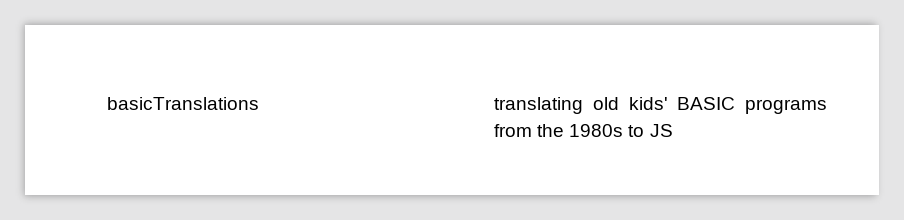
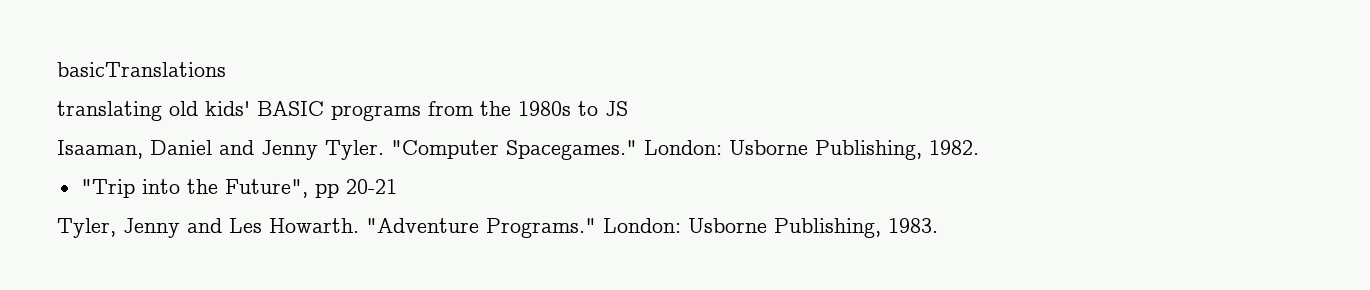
+ Isaaman, Daniel and Jenny Tyler. "Computer Spacegames." London: Usborne Publishing, 1982.
+ "Trip into the Future", pp 20-21
+ Tyler, Jenny and Les Howarth. "Adventure Programs." London: Usborne Publishing, 1983.

